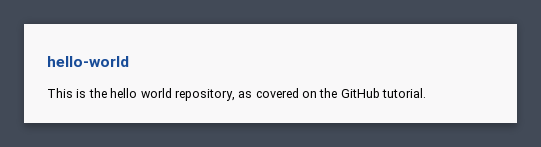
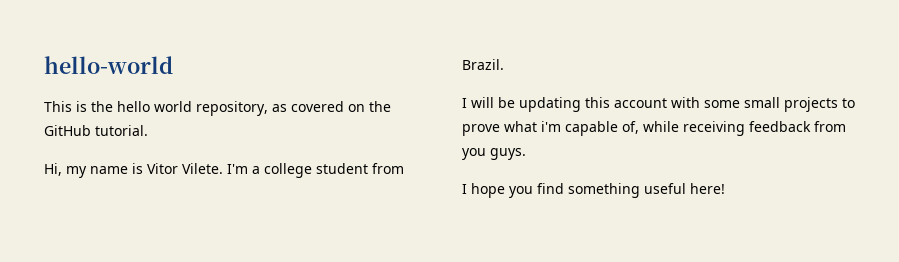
+ Hi, my name is Vitor Vilete. I'm a college student from Brazil.
+ I will be updating this account with some small projects to prove what i'm capable of, while receiving feedback from you guys.
+ I hope you find something useful here!

